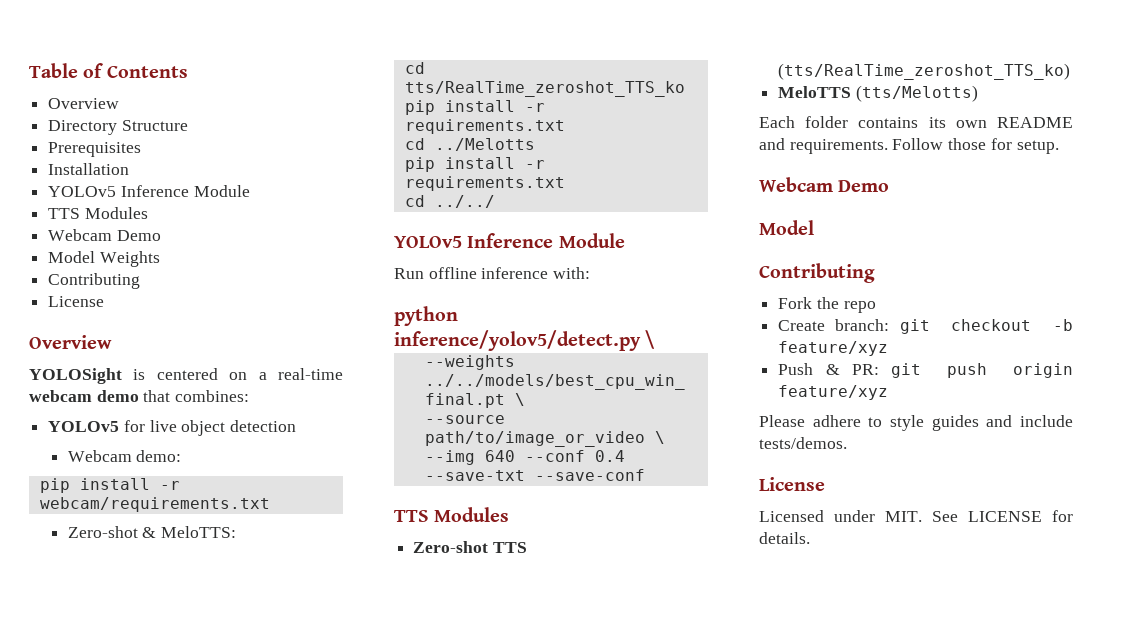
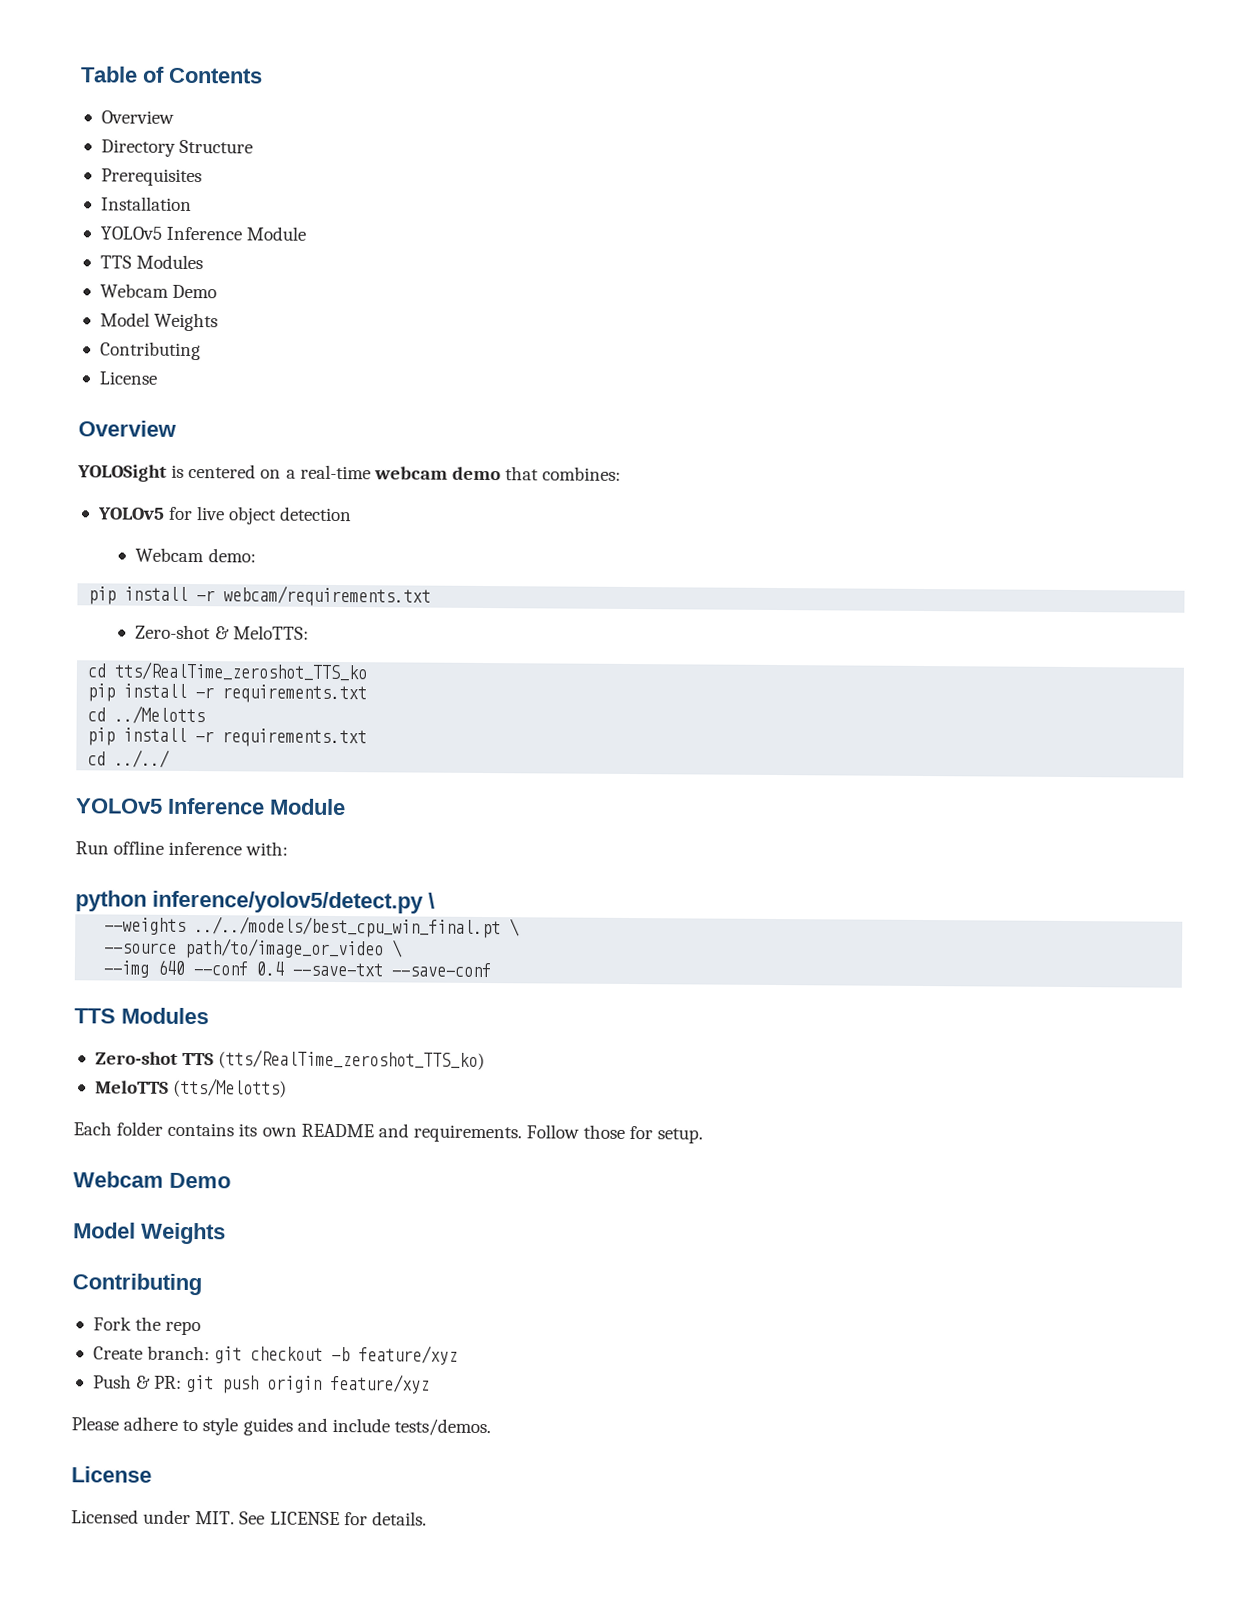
  Follow those for setup.
  Webcam Demo
- Model
+ Model Weights

